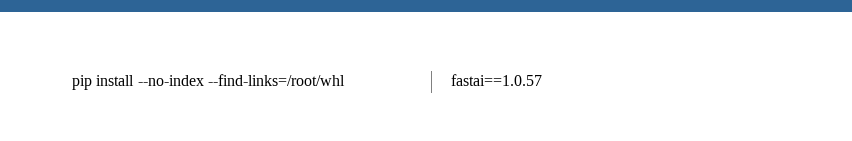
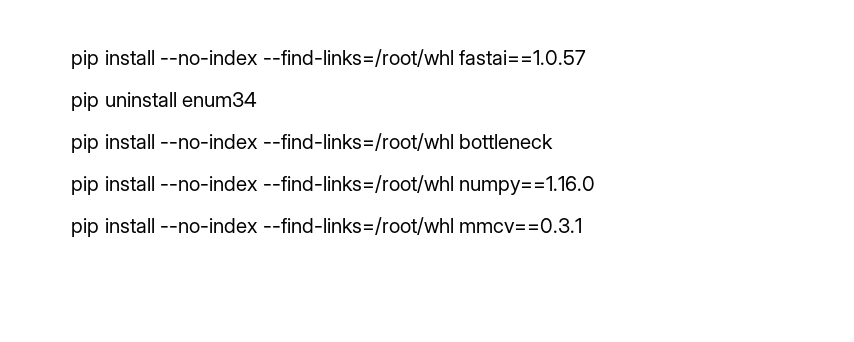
+ pip uninstall enum34
+ pip install --no-index --find-links=/root/whl bottleneck
+ pip install --no-index --find-links=/root/whl numpy==1.16.0
+ pip install --no-index --find-links=/root/whl mmcv==0.3.1

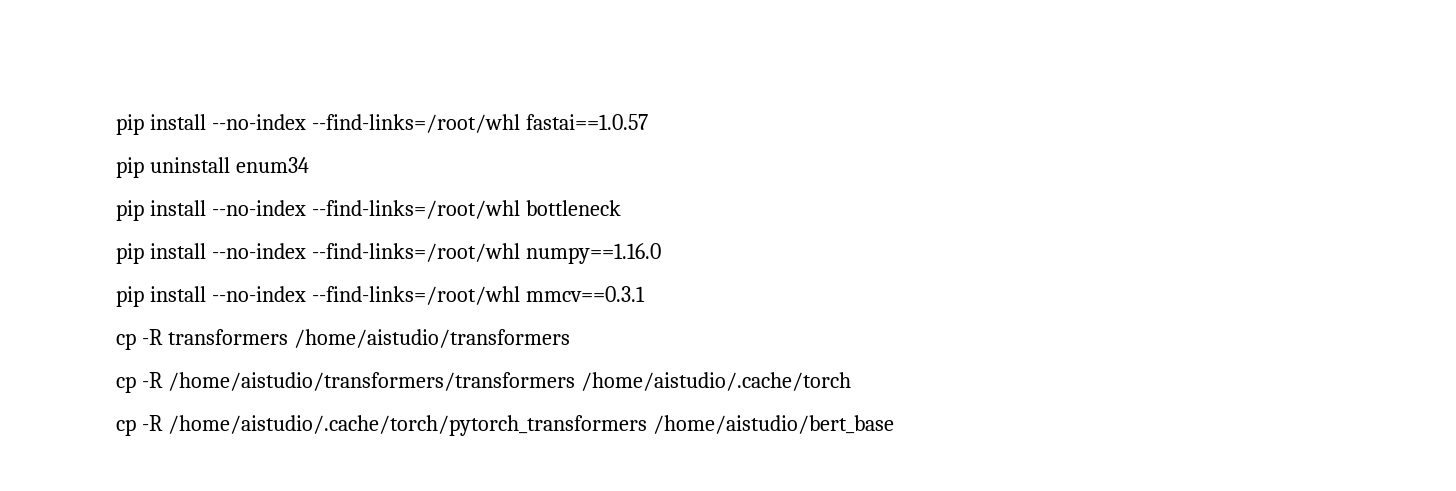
+ cp -R transformers /home/aistudio/transformers
+ cp -R /home/aistudio/transformers/transformers /home/aistudio/.cache/torch
+ cp -R /home/aistudio/.cache/torch/pytorch_transformers /home/aistudio/bert_base

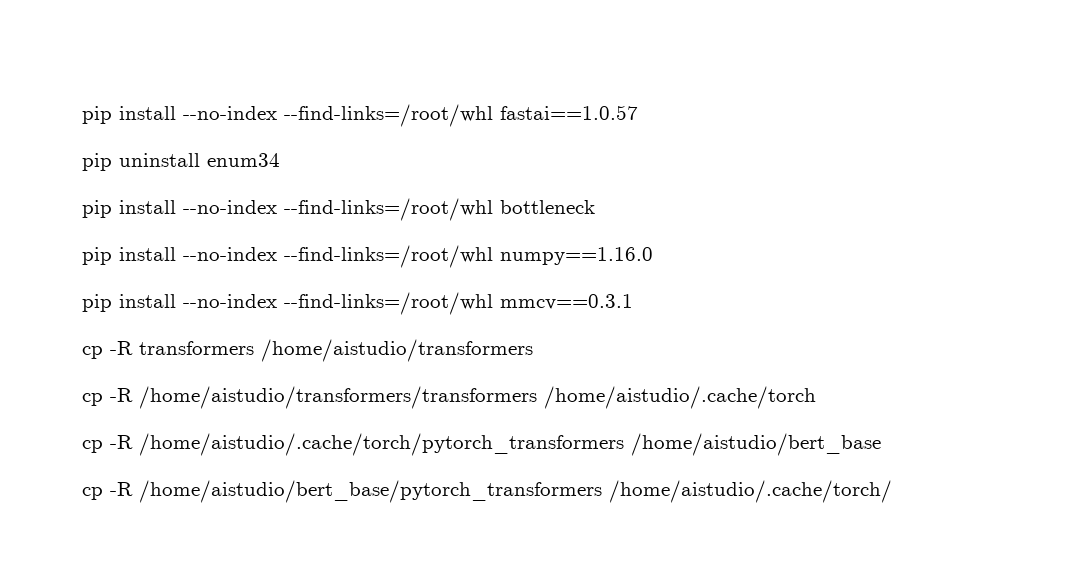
+ cp -R /home/aistudio/bert_base/pytorch_transformers /home/aistudio/.cache/torch/

